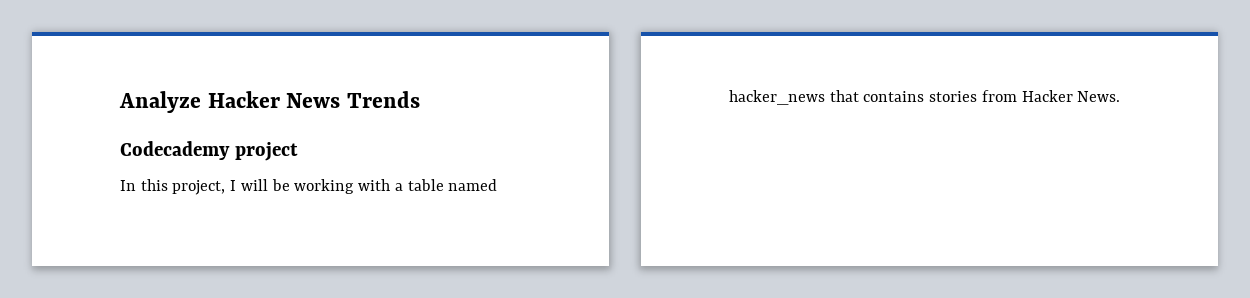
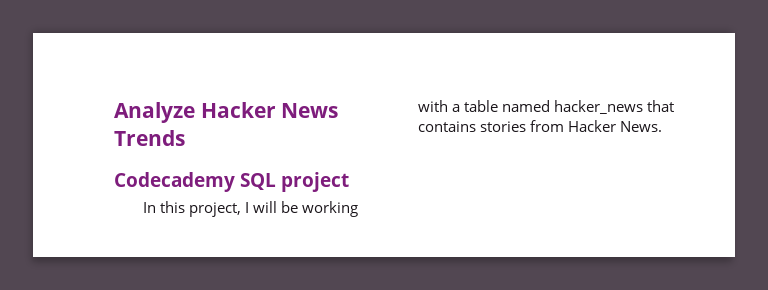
- Codecademy project
+ Codecademy SQL project

